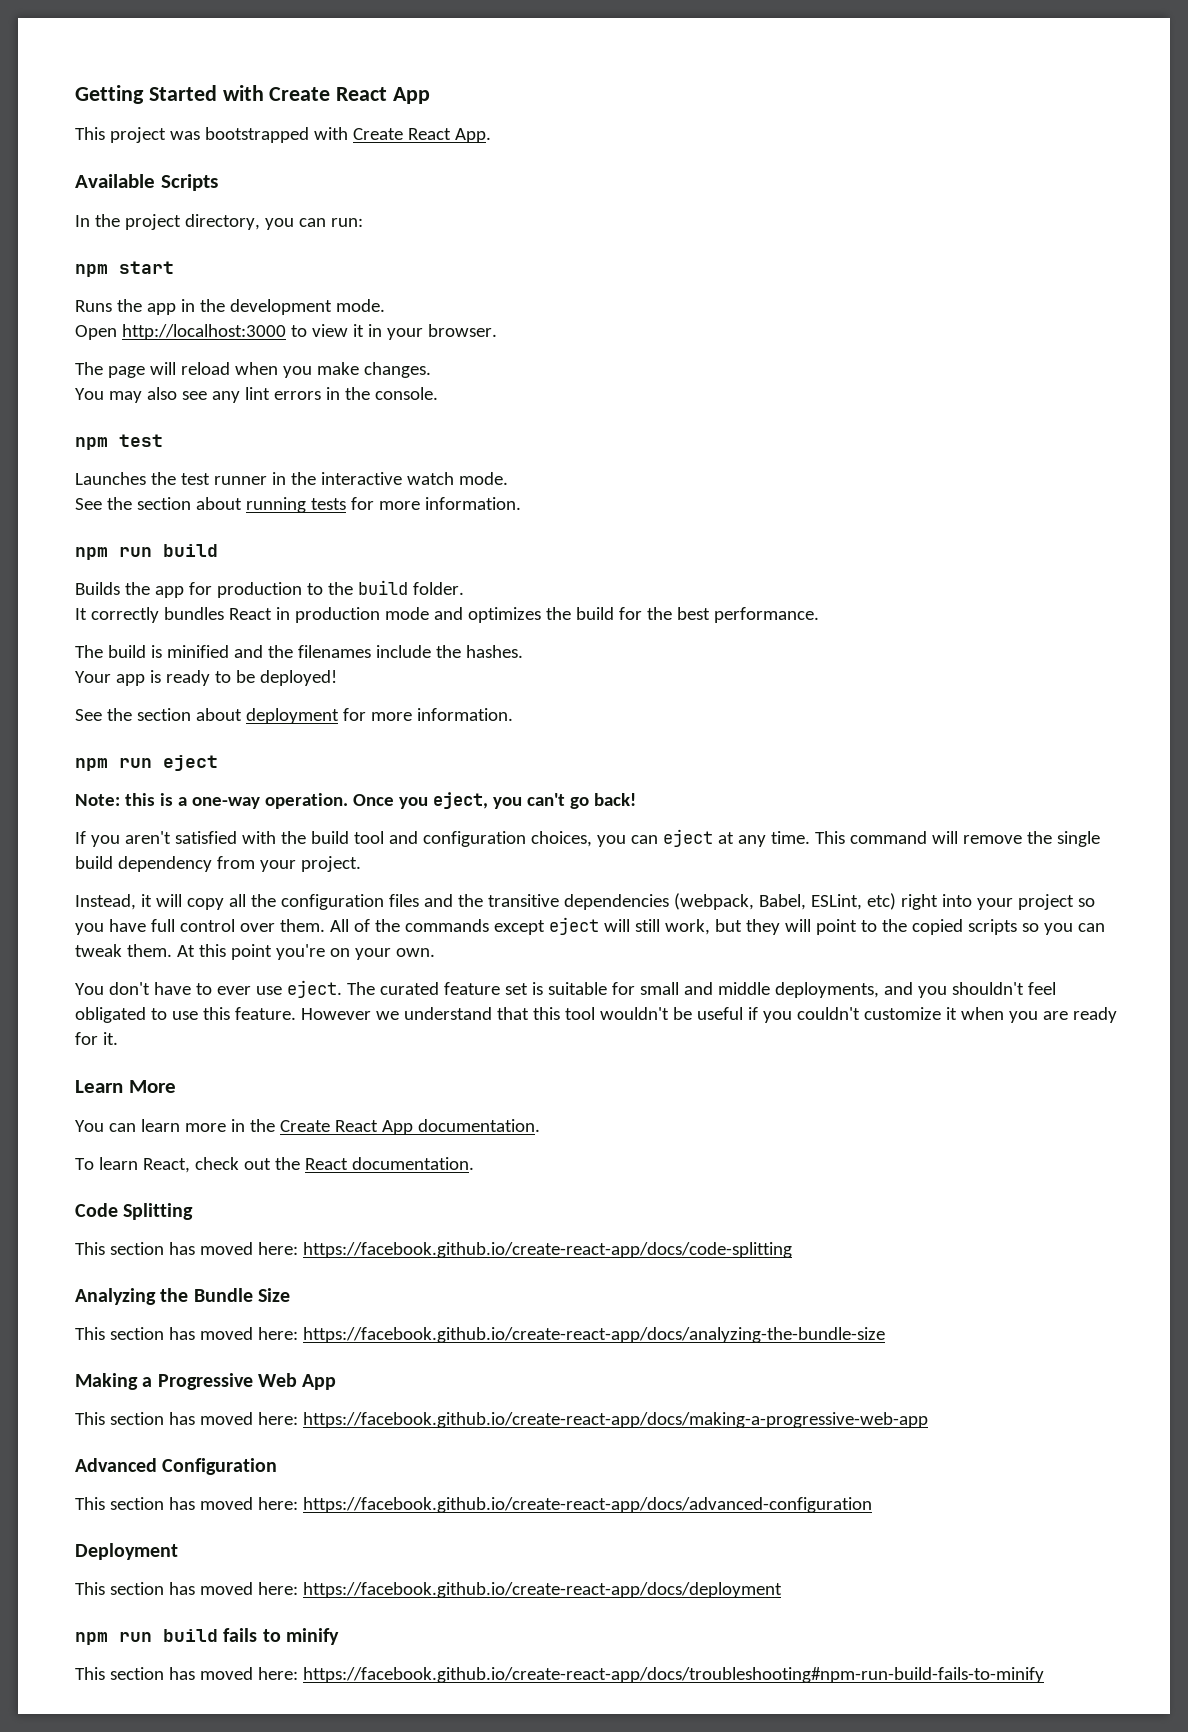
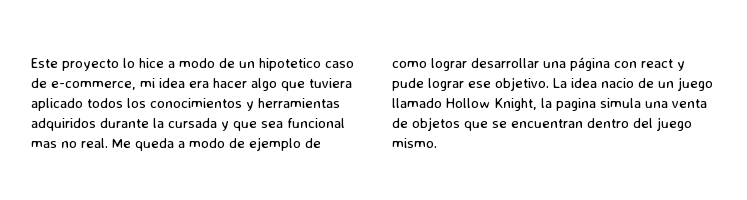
- Getting Started with Create React App
- This project was bootstrapped with Create React App.
- Available Scripts
- In the project directory, you can run:
- npm start
- Runs the app in the development mode.
- Open http://localhost:3000 to view it in your browser.
- The page will reload when you make changes.
- You may also see any lint errors in the console.
- npm test
- Launches the test runner in the interactive watch mode.
- See the section about running tests for more information.
- npm run build
- Builds the app for production to the build folder.
- It correctly bundles React in production mode and optimizes the build for the best performance.
- The build is minified and the filenames include the hashes.
- Your app is ready to be deployed!
- See the section about deployment for more information.
- npm run eject
- Note: this is a one-way operation. Once you eject, you can't go back!
- If you aren't satisfied with the build tool and configuration choices, you can eject at any time. This command will remove the single build dependency from your project.
- Instead, it will copy all the configuration files and the transitive dependencies (webpack, Babel, ESLint, etc) right into your project so you have full control over them. All of the commands except eject will still work, but they will point to the copied scripts so you can tweak them. At this point you're on your own.
- You don't have to ever use eject. The curated feature set is suitable for small and middle deployments, and you shouldn't feel obligated to use this feature. However we understand that this tool wouldn't be useful if you couldn't customize it when you are ready for it.
- Learn More
- You can learn more in the Create React App documentation.
- To learn React, check out the React documentation.
- Code Splitting
- This section has moved here: https://facebook.github.io/create-react-app/docs/code-splitting
- Analyzing the Bundle Size
- This section has moved here: https://facebook.github.io/create-react-app/docs/analyzing-the-bundle-size
- Making a Progressive Web App
- This section has moved here: https://facebook.github.io/create-react-app/docs/making-a-progressive-web-app
- Advanced Configuration
- This section has moved here: https://facebook.github.io/create-react-app/docs/advanced-configuration
- Deployment
- This section has moved here: https://facebook.github.io/create-react-app/docs/deployment
- npm run build fails to minify
- This section has moved here: https://facebook.github.io/create-react-app/docs/troubleshooting#npm-run-build-fails-to-minify
+ Este proyecto lo hice a modo de un hipotetico caso de e-commerce, mi idea era hacer algo que tuviera aplicado todos los conocimientos y herramientas adquiridos durante la cursada y que sea funcional mas no real. Me queda a modo de ejemplo de como lograr desarrollar una página con react y pude lograr ese objetivo. La idea nacio de un juego llamado Hollow Knight, la pagina simula una venta de objetos que se encuentran dentro del juego mismo.

